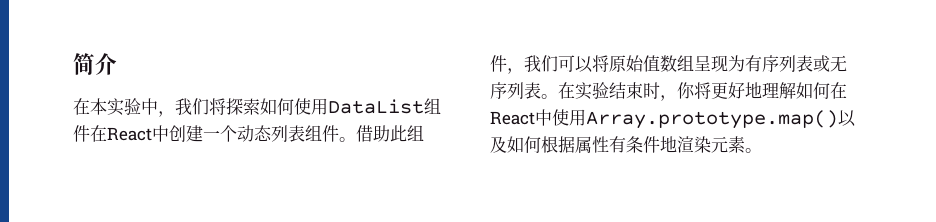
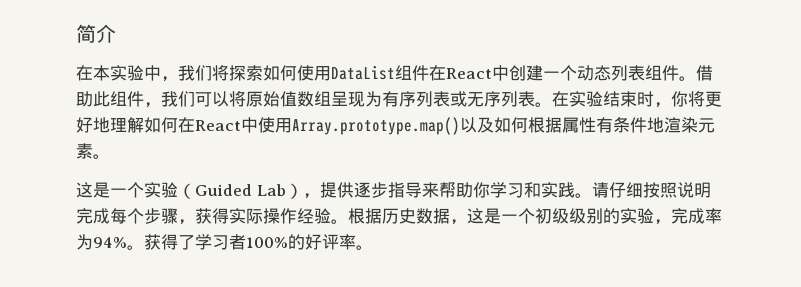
+ 这是一个实验（Guided Lab），提供逐步指导来帮助你学习和实践。请仔细按照说明完成每个步骤，获得实际操作经验。根据历史数据，这是一个初级级别的实验，完成率为94%。获得了学习者100%的好评率。

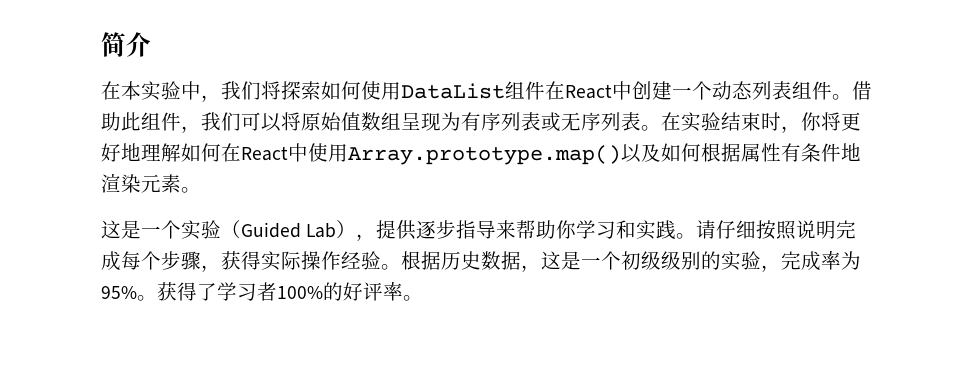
- 根据历史数据，这是一个初级级别的实验，完成率为94%。
+ 根据历史数据，这是一个初级级别的实验，完成率为95%。

